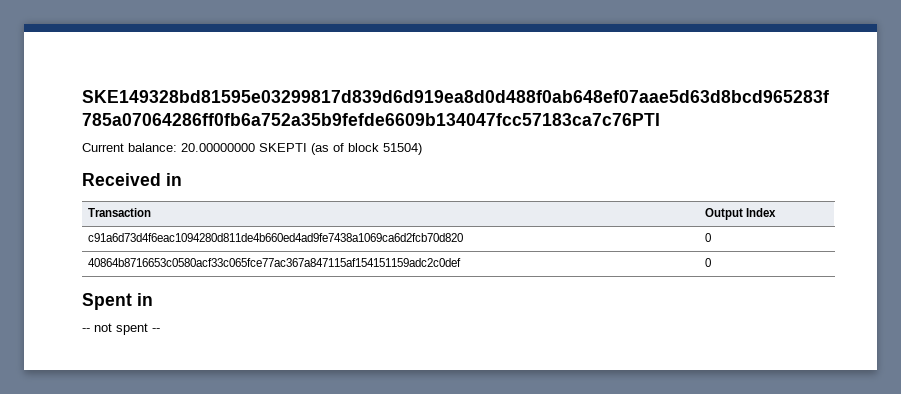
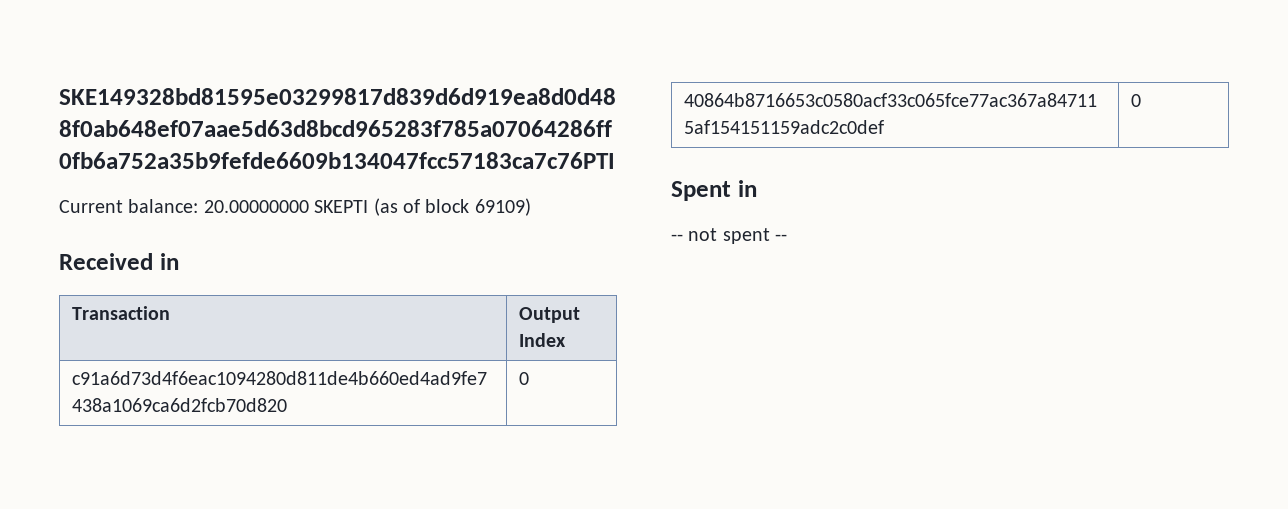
- Current balance: 20.00000000 SKEPTI (as of block 51504)
+ Current balance: 20.00000000 SKEPTI (as of block 69109)

